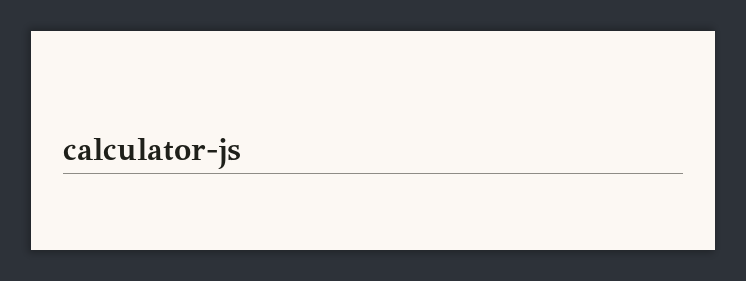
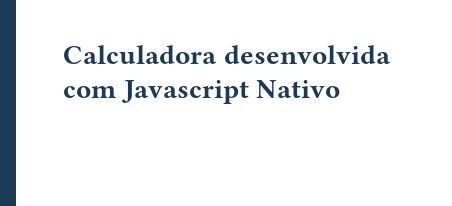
- calculator-js
+ Calculadora desenvolvida com Javascript Nativo

